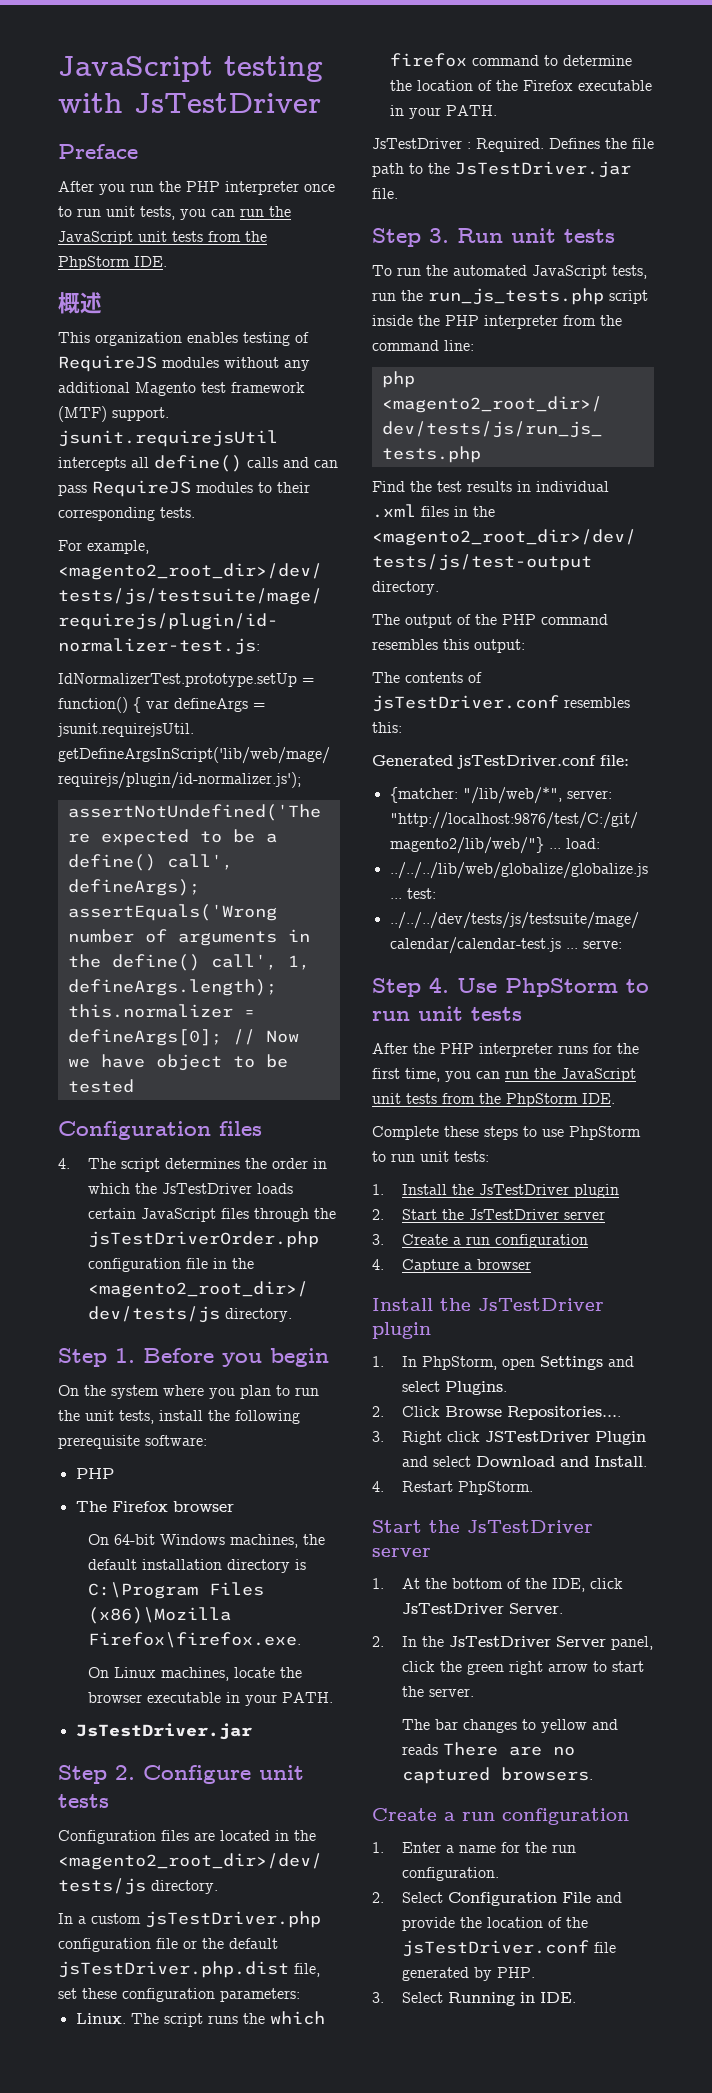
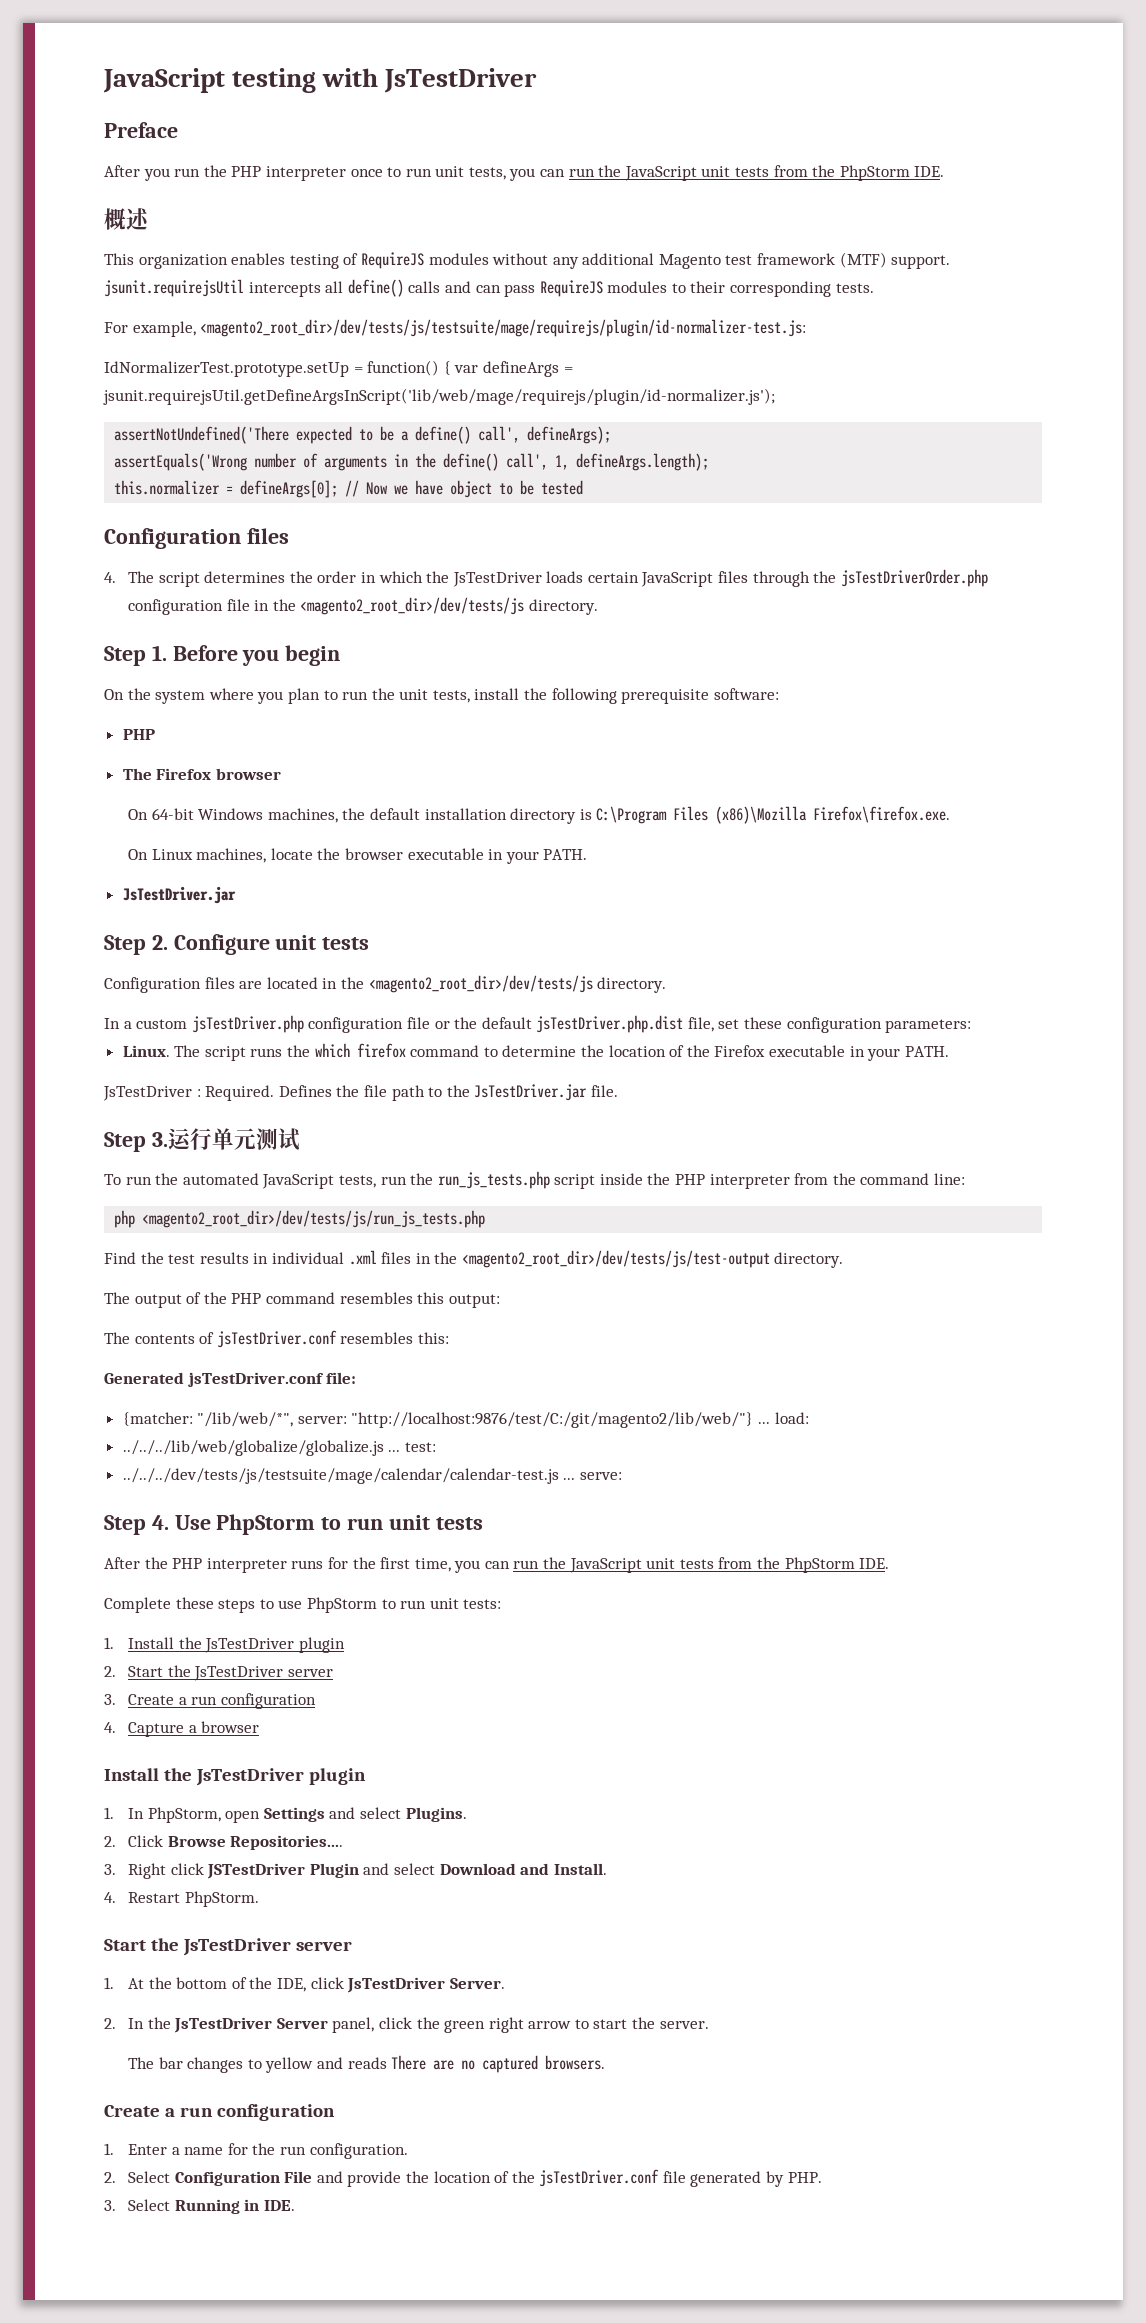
- Step 3. Run unit tests
+ Step 3.运行单元测试

